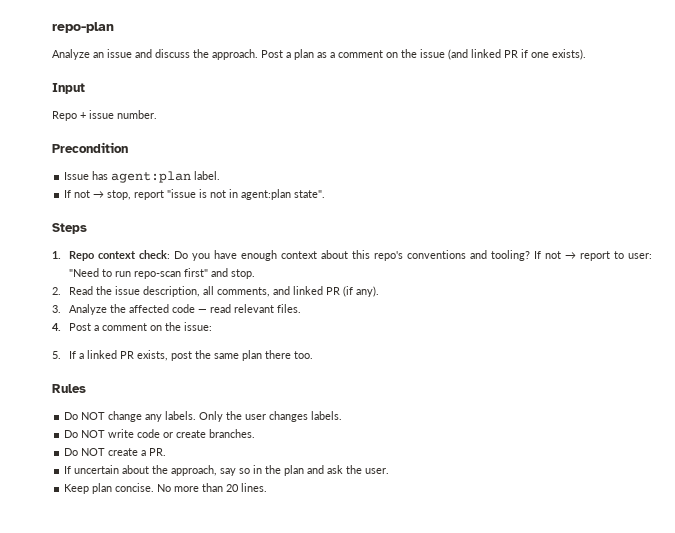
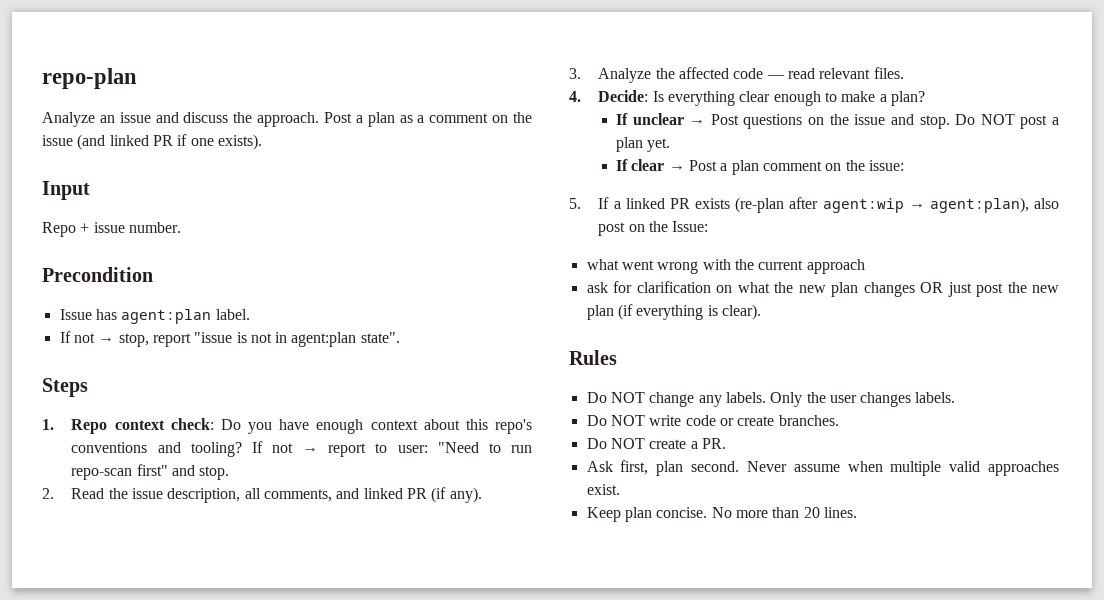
- 4. Post a comment on the issue:
+ 4. Decide: Is everything clear enough to make a plan?
+ If unclear → Post questions on the issue and stop. Do NOT post a plan yet.
+ If clear → Post a plan comment on the issue:
- 5. If a linked PR exists, post the same plan there too.
+ 5. If a linked PR exists (re-plan after agent:wip → agent:plan), also post on the Issue:
+ what went wrong with the current approach
+ ask for clarification on what the new plan changes OR just post the new plan (if everything is clear).
- If uncertain about the approach, say so in the plan and ask the user.
+ Ask first, plan second. Never assume when multiple valid approaches exist.

